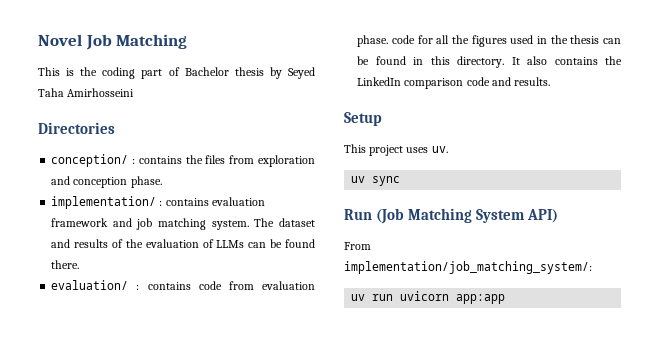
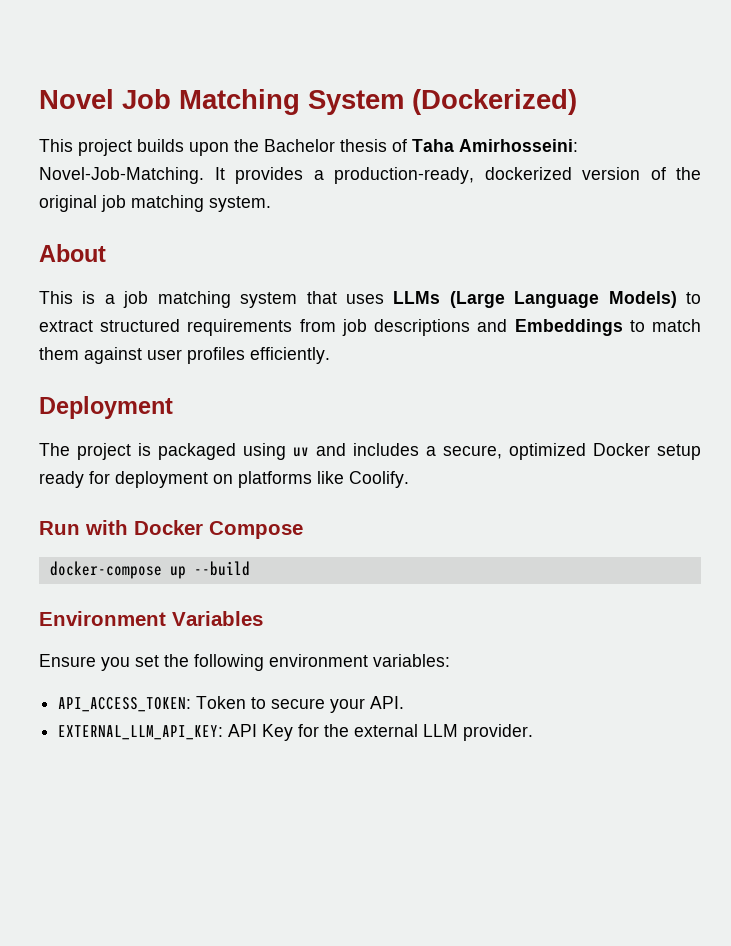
- Novel Job Matching
- This is the coding part of Bachelor thesis by Seyed Taha Amirhosseini
- Directories
- conception/ : contains the files from exploration and conception phase.
- implementation/ : contains evaluation framework and job matching system. The dataset and results of the evaluation of LLMs can be found there.
- evaluation/ : contains code from evaluation phase. code for all the figures used in the thesis can be found in this directory. It also contains the LinkedIn comparison code and results.
- Setup
- This project uses uv.
- uv sync
- Run (Job Matching System API)
- From implementation/job_matching_system/:
- uv run uvicorn app:app
+ Novel Job Matching System (Dockerized)
+ This project builds upon the Bachelor thesis of Taha Amirhosseini: Novel-Job-Matching. It provides a production-ready, dockerized version of the original job matching system.
+ About
+ This is a job matching system that uses LLMs (Large Language Models) to extract structured requirements from job descriptions and Embeddings to match them against user profiles efficiently.
+ Deployment
+ The project is packaged using uv and includes a secure, optimized Docker setup ready for deployment on platforms like Coolify.
+ Run with Docker Compose
+ docker-compose up --build
+ Environment Variables
+ Ensure you set the following environment variables:
+ API_ACCESS_TOKEN: Token to secure your API.
+ EXTERNAL_LLM_API_KEY: API Key for the external LLM provider.

